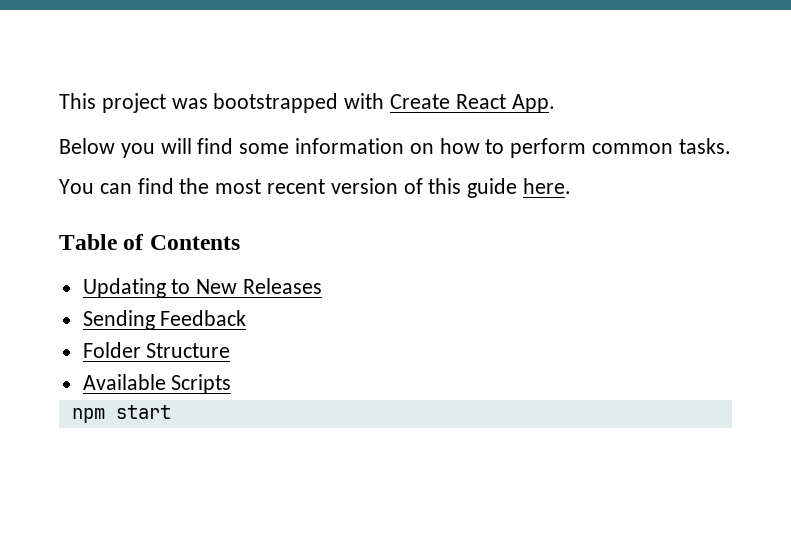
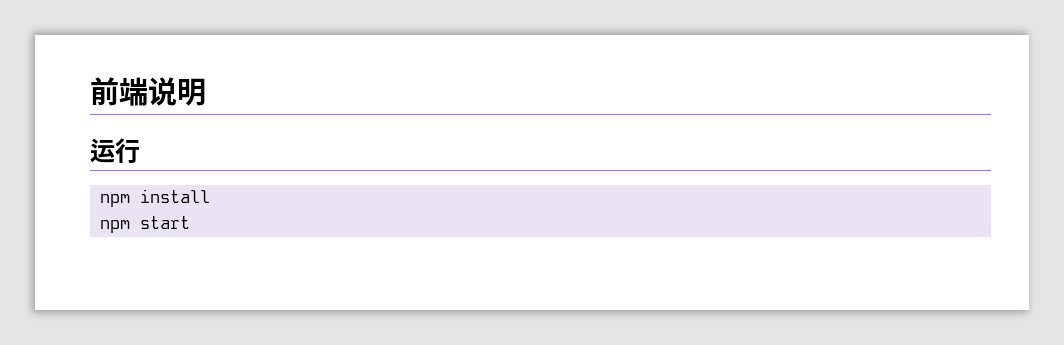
- This project was bootstrapped with Create React App.
- Below you will find some information on how to perform common tasks.
- You can find the most recent version of this guide here.
- Table of Contents
- Updating to New Releases
- Sending Feedback
- Folder Structure
- Available Scripts
+ 前端说明
+ 运行
+ npm install

